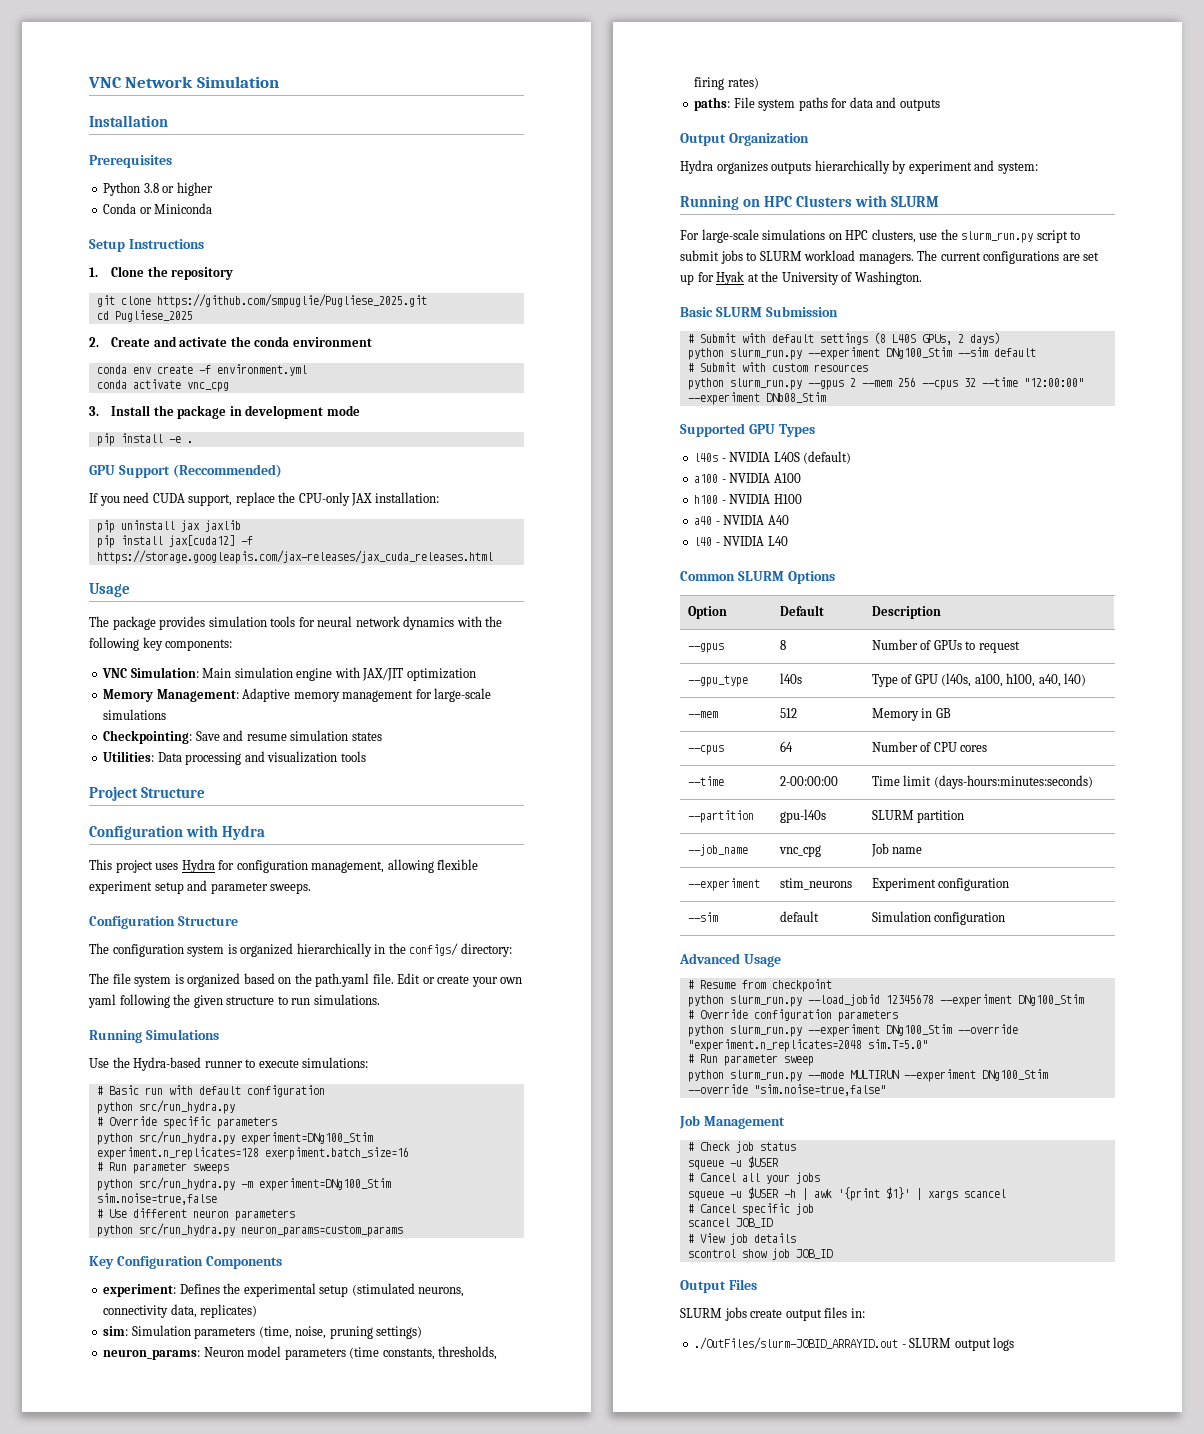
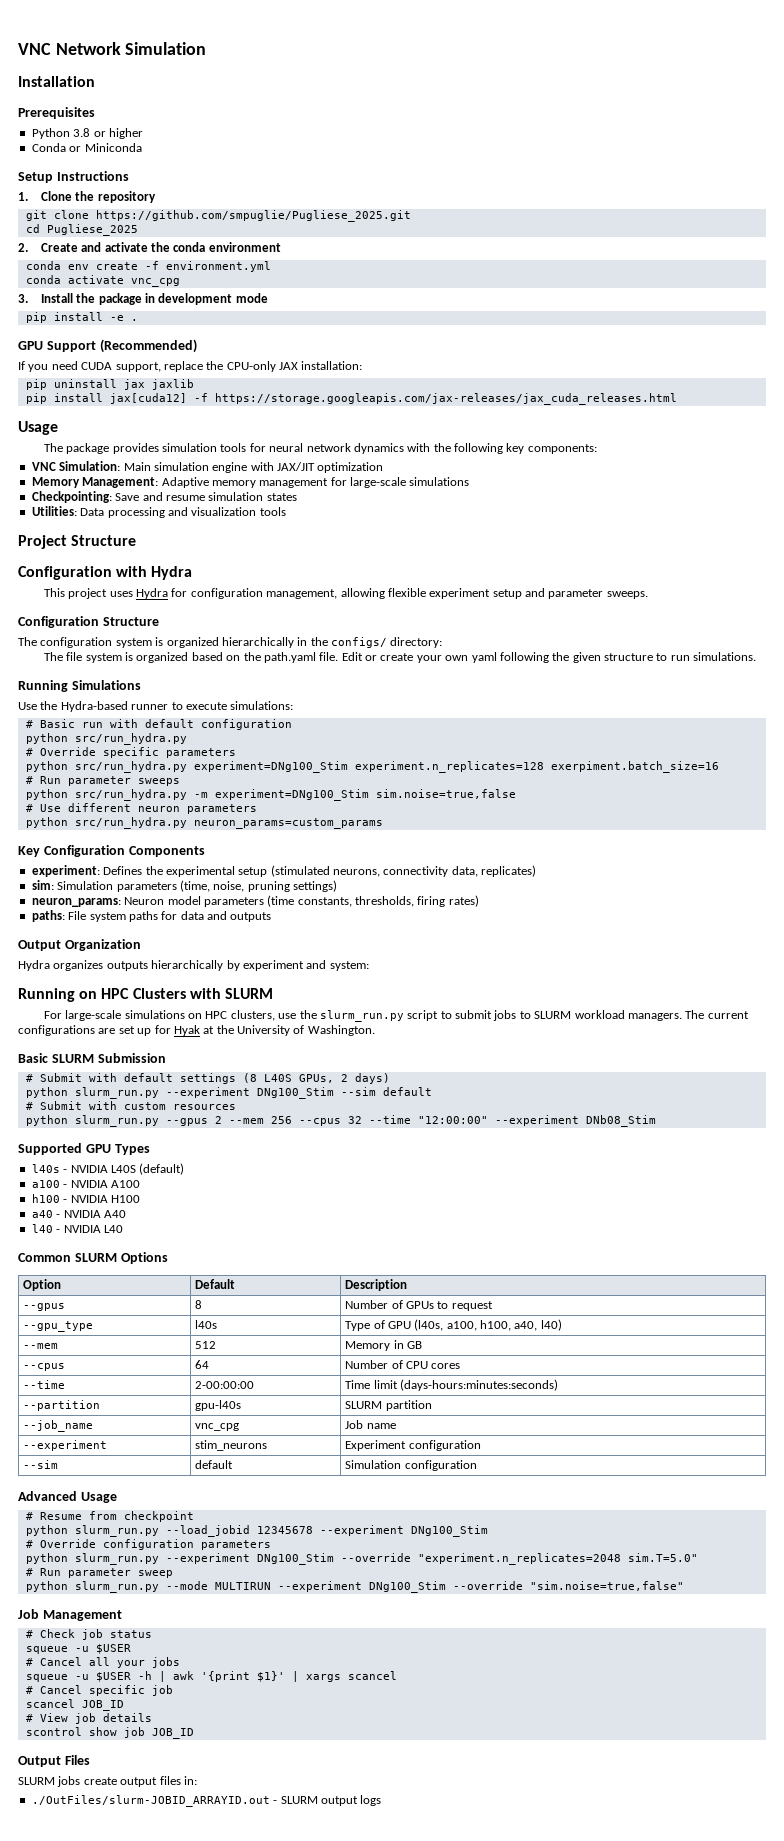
- GPU Support (Reccommended)
+ GPU Support (Recommended)

